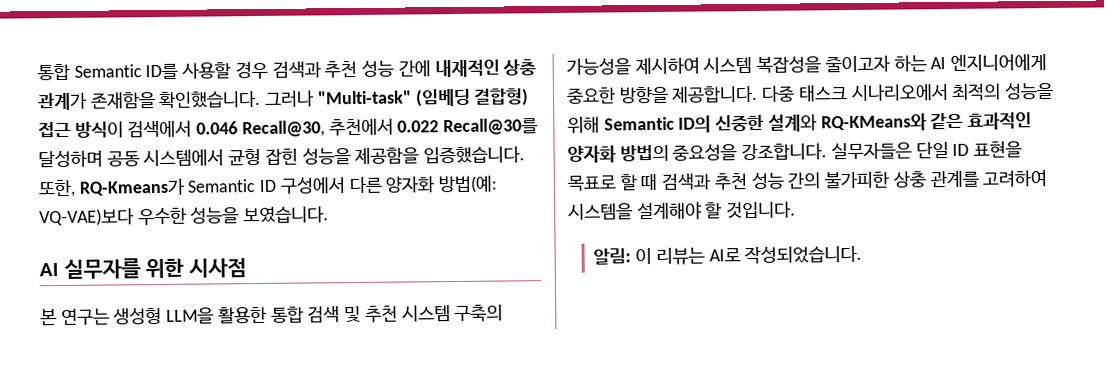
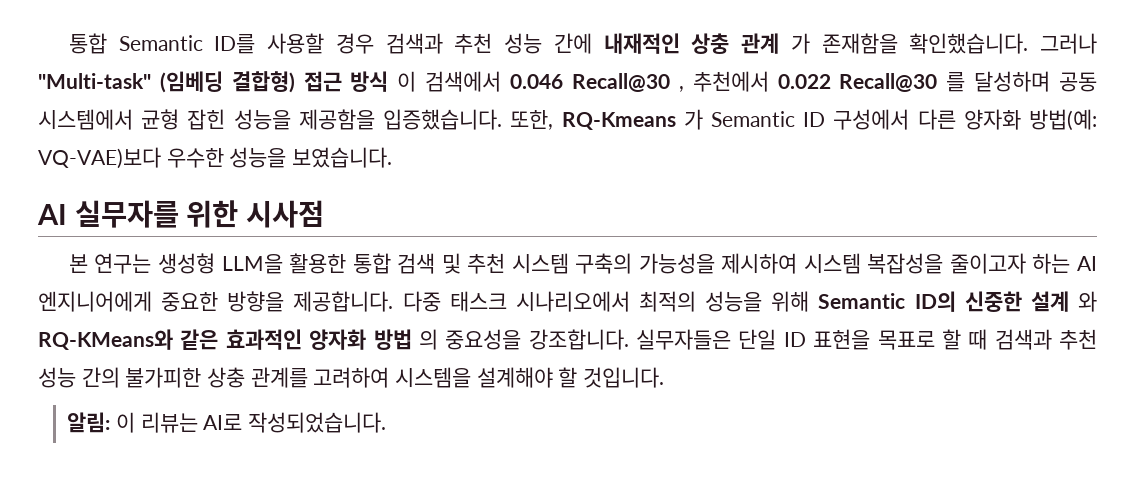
- 통합 Semantic ID를 사용할 경우 검색과 추천 성능 간에 내재적인 상충 관계가 존재함을 확인했습니다.
+ 통합 Semantic ID를 사용할 경우 검색과 추천 성능 간에 내재적인 상충 관계 가 존재함을 확인했습니다.
- 그러나 "Multi-task" (임베딩 결합형) 접근 방식이 검색에서 0.046 Recall@30, 추천에서 0.022 Recall@30를 달성하며 공동 시스템에서 균형 잡힌 성능을 제공함을 입증했습니다.
+ 그러나 "Multi-task" (임베딩 결합형) 접근 방식 이 검색에서 0.046 Recall@30 , 추천에서 0.022 Recall@30 를 달성하며 공동 시스템에서 균형 잡힌 성능을 제공함을 입증했습니다.
- 또한, RQ-Kmeans가 Semantic ID 구성에서 다른 양자화 방법(예: VQ-VAE)보다 우수한 성능을 보였습니다.
+ 또한, RQ-Kmeans 가 Semantic ID 구성에서 다른 양자화 방법(예: VQ-VAE)보다 우수한 성능을 보였습니다.
- 다중 태스크 시나리오에서 최적의 성능을 위해 Semantic ID의 신중한 설계와 RQ-KMeans와 같은 효과적인 양자화 방법의 중요성을 강조합니다.
+ 다중 태스크 시나리오에서 최적의 성능을 위해 Semantic ID의 신중한 설계 와 RQ-KMeans와 같은 효과적인 양자화 방법 의 중요성을 강조합니다.

